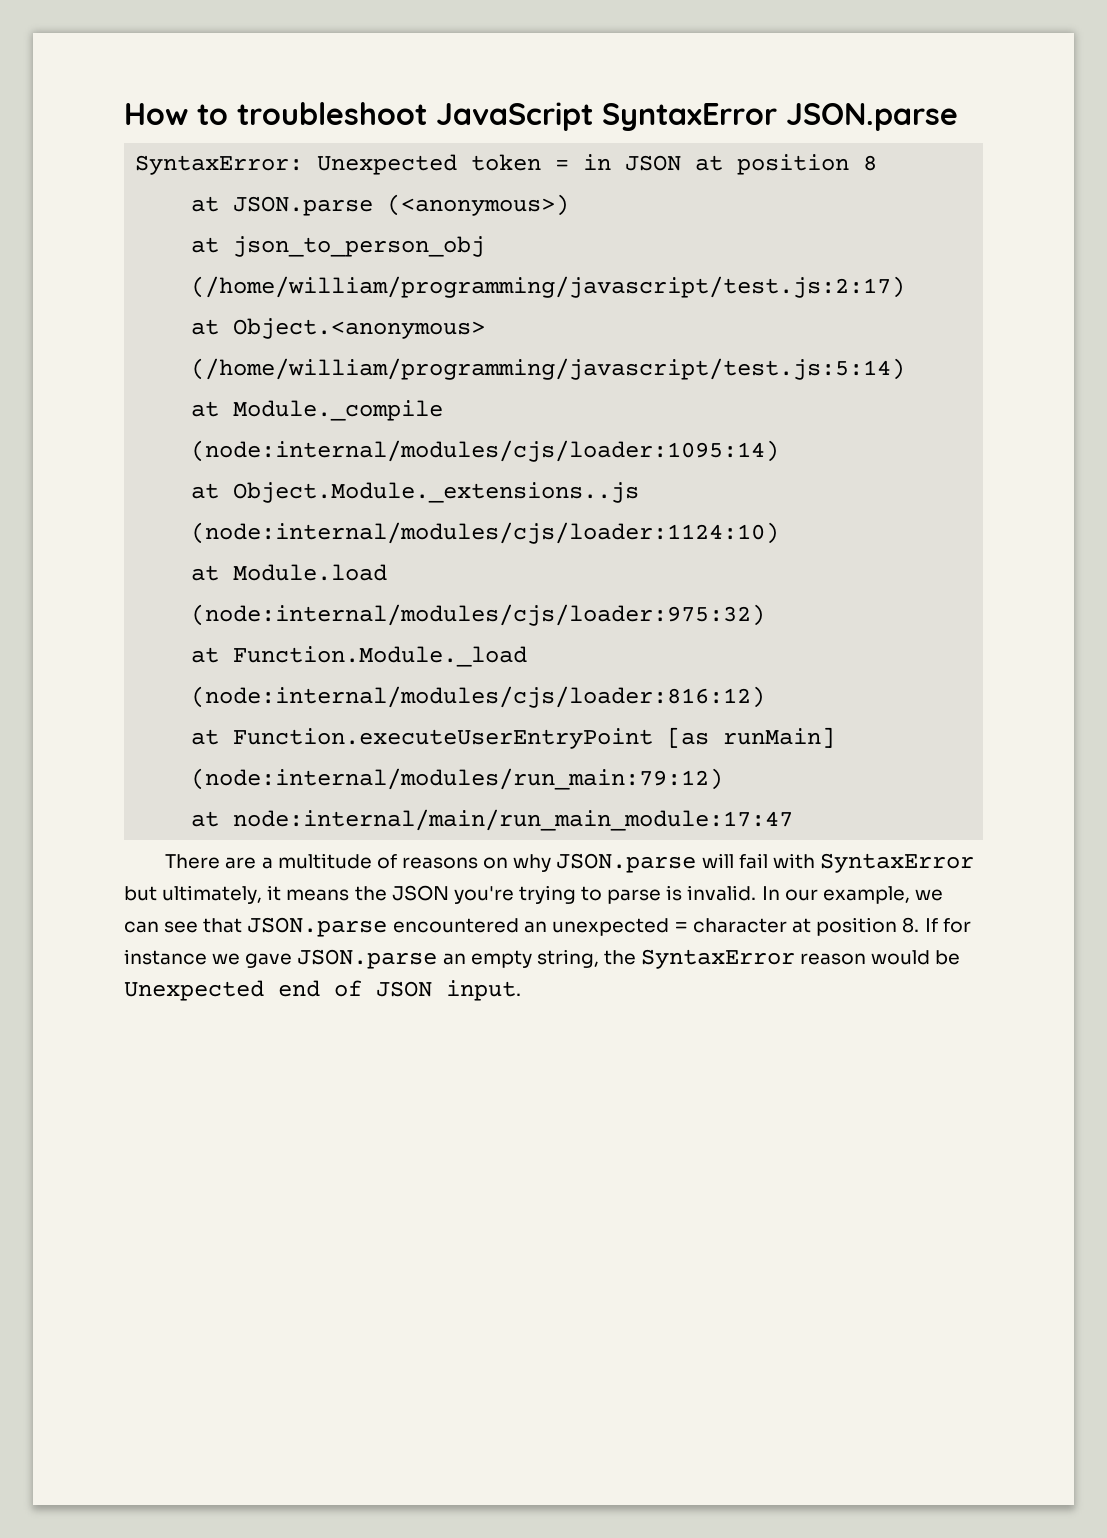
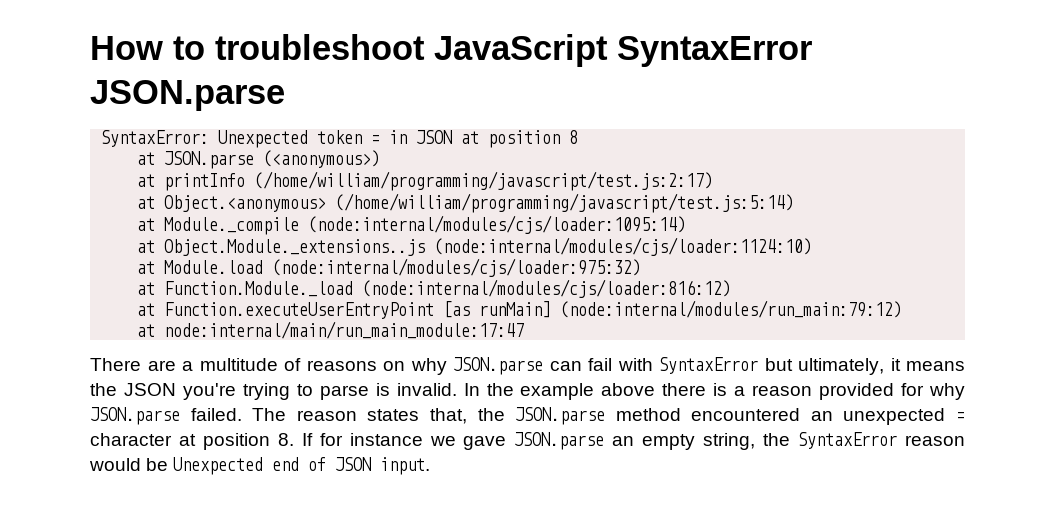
- at json_to_person_obj (/home/william/programming/javascript/test.js:2:17)
+ at printInfo (/home/william/programming/javascript/test.js:2:17)
- There are a multitude of reasons on why JSON.parse will fail with SyntaxError but ultimately, it means the JSON you're trying to parse is invalid.
+ There are a multitude of reasons on why JSON.parse can fail with SyntaxError but ultimately, it means the JSON you're trying to parse is invalid.
- In our example, we can see that JSON.parse encountered an unexpected = character at position 8. If for instance we gave JSON.parse an empty string, the SyntaxError reason would be Unexpected end of JSON input.
+ In the example above there is a reason provided for why JSON.parse failed. The reason states that, the JSON.parse method encountered an unexpected = character at position 8. If for instance we gave JSON.parse an empty string, the SyntaxError reason would be Unexpected end of JSON input.

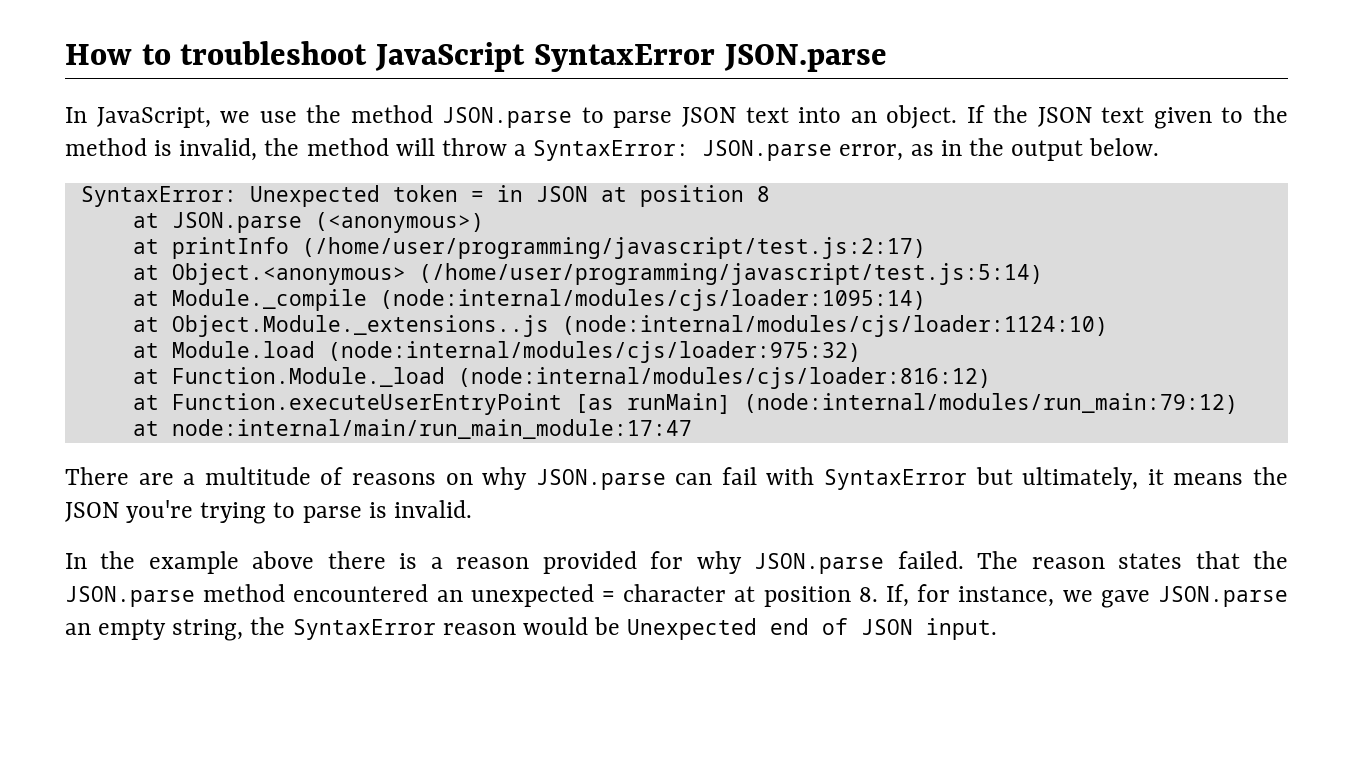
+ In JavaScript, we use the method JSON.parse to parse JSON text into an object. If the JSON text given to the method is invalid, the method will throw a SyntaxError: JSON.parse error, as in the output below.
- at printInfo (/home/william/programming/javascript/test.js:2:17)
+ at printInfo (/home/user/programming/javascript/test.js:2:17)
- at Object.<anonymous> (/home/william/programming/javascript/test.js:5:14)
+ at Object.<anonymous> (/home/user/programming/javascript/test.js:5:14)
- There are a multitude of reasons on why JSON.parse can fail with SyntaxError but ultimately, it means the JSON you're trying to parse is invalid. In the example above there is a reason provided for why JSON.parse failed.
+ There are a multitude of reasons on why JSON.parse can fail with SyntaxError but ultimately, it means the JSON you're trying to parse is invalid.
+ In the example above there is a reason provided for why JSON.parse failed.
- The reason states that, the JSON.parse method encountered an unexpected = character at position 8. If for instance we gave JSON.parse an empty string, the SyntaxError reason would be Unexpected end of JSON input.
+ The reason states that the JSON.parse method encountered an unexpected = character at position 8. If, for instance, we gave JSON.parse an empty string, the SyntaxError reason would be Unexpected end of JSON input.

